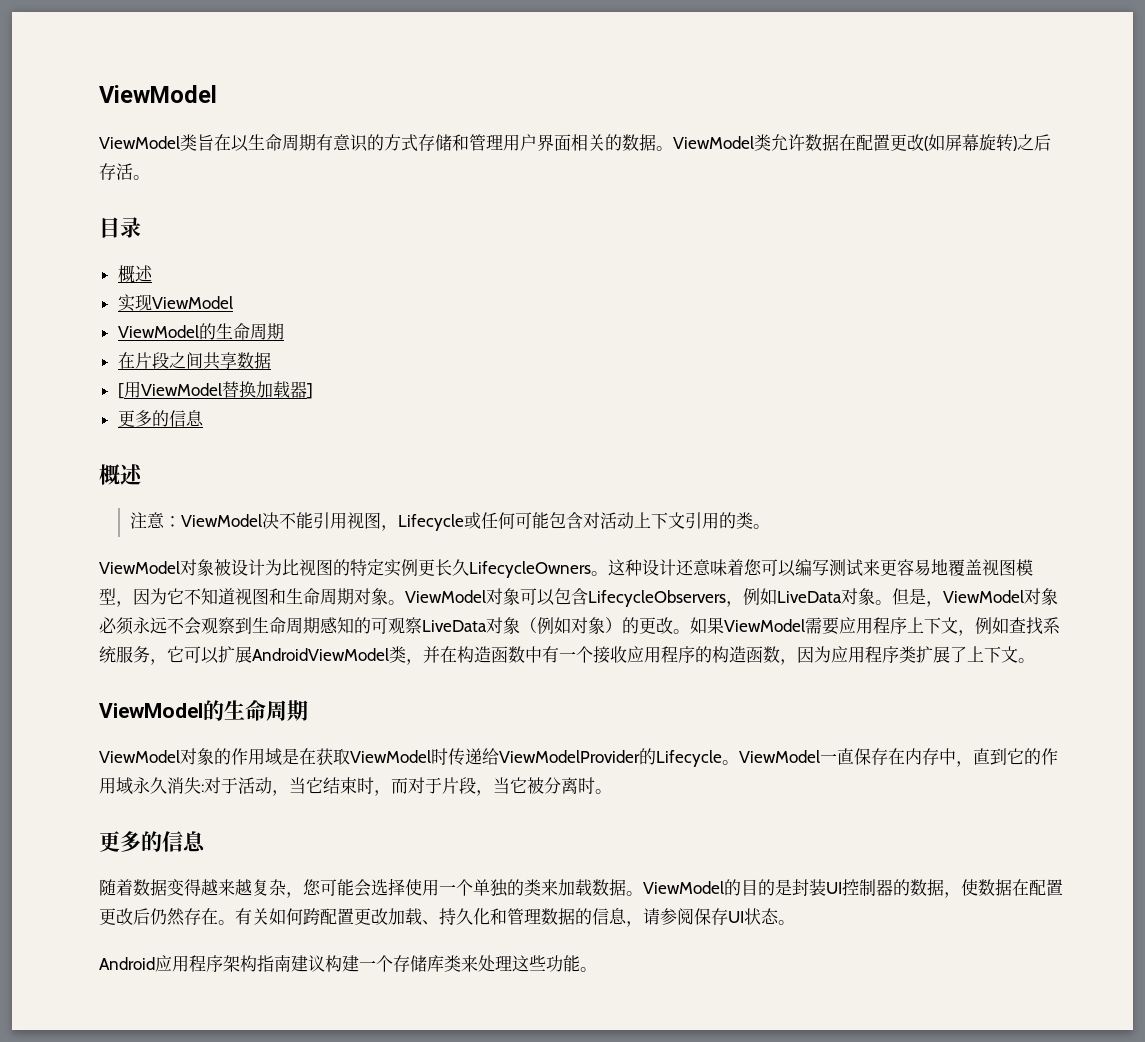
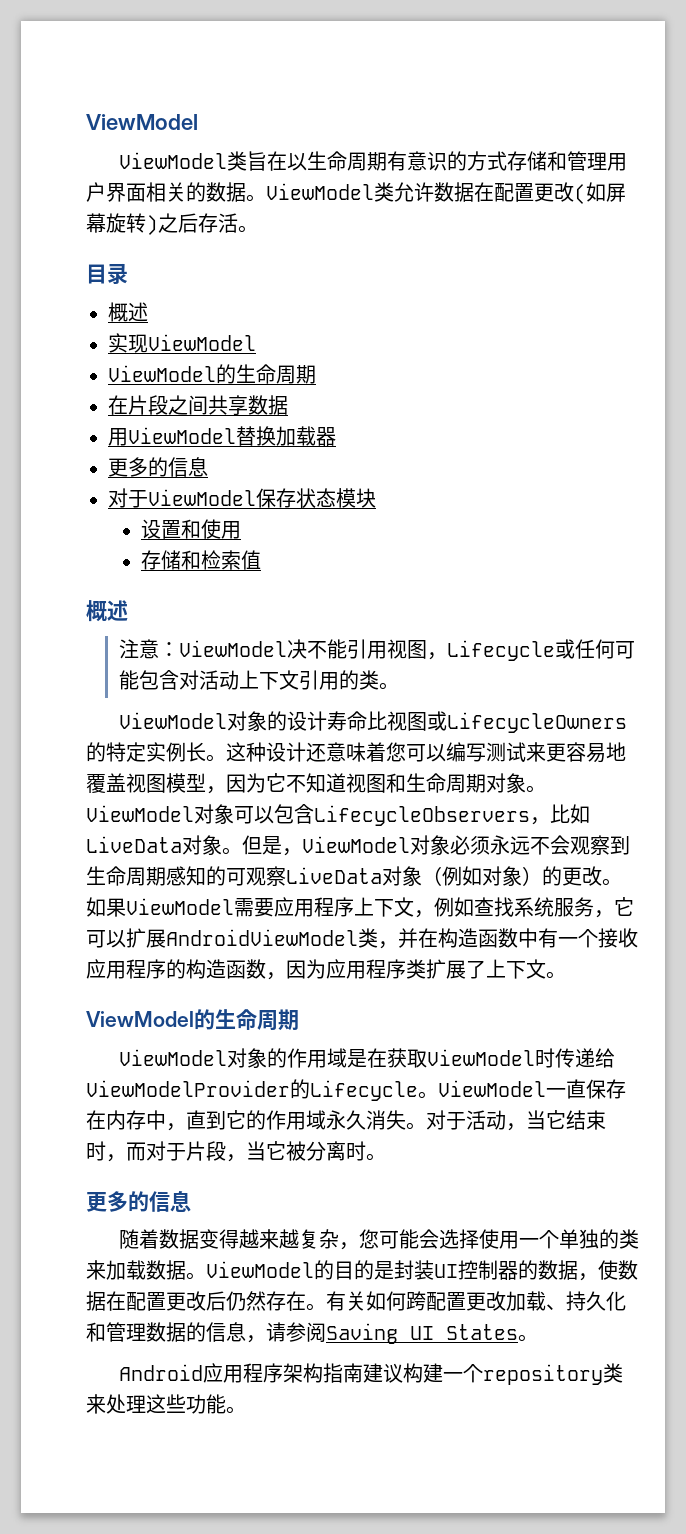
- [用ViewModel替换加载器]
+ 用ViewModel替换加载器
  更多的信息
+ 对于ViewModel保存状态模块
+ 设置和使用
+ 存储和检索值
- ViewModel对象被设计为比视图的特定实例更长久LifecycleOwners。
+ ViewModel对象的设计寿命比视图或LifecycleOwners的特定实例长。
- ViewModel对象可以包含LifecycleObservers，例如LiveData对象。
+ ViewModel对象可以包含LifecycleObservers，比如LiveData对象。
- ViewModel一直保存在内存中，直到它的作用域永久消失:对于活动，当它结束时，而对于片段，当它被分离时。
+ ViewModel一直保存在内存中，直到它的作用域永久消失。对于活动，当它结束时，而对于片段，当它被分离时。
- 有关如何跨配置更改加载、持久化和管理数据的信息，请参阅保存UI状态。
+ 有关如何跨配置更改加载、持久化和管理数据的信息，请参阅Saving UI States。
- Android应用程序架构指南建议构建一个存储库类来处理这些功能。
+ Android应用程序架构指南建议构建一个repository类来处理这些功能。

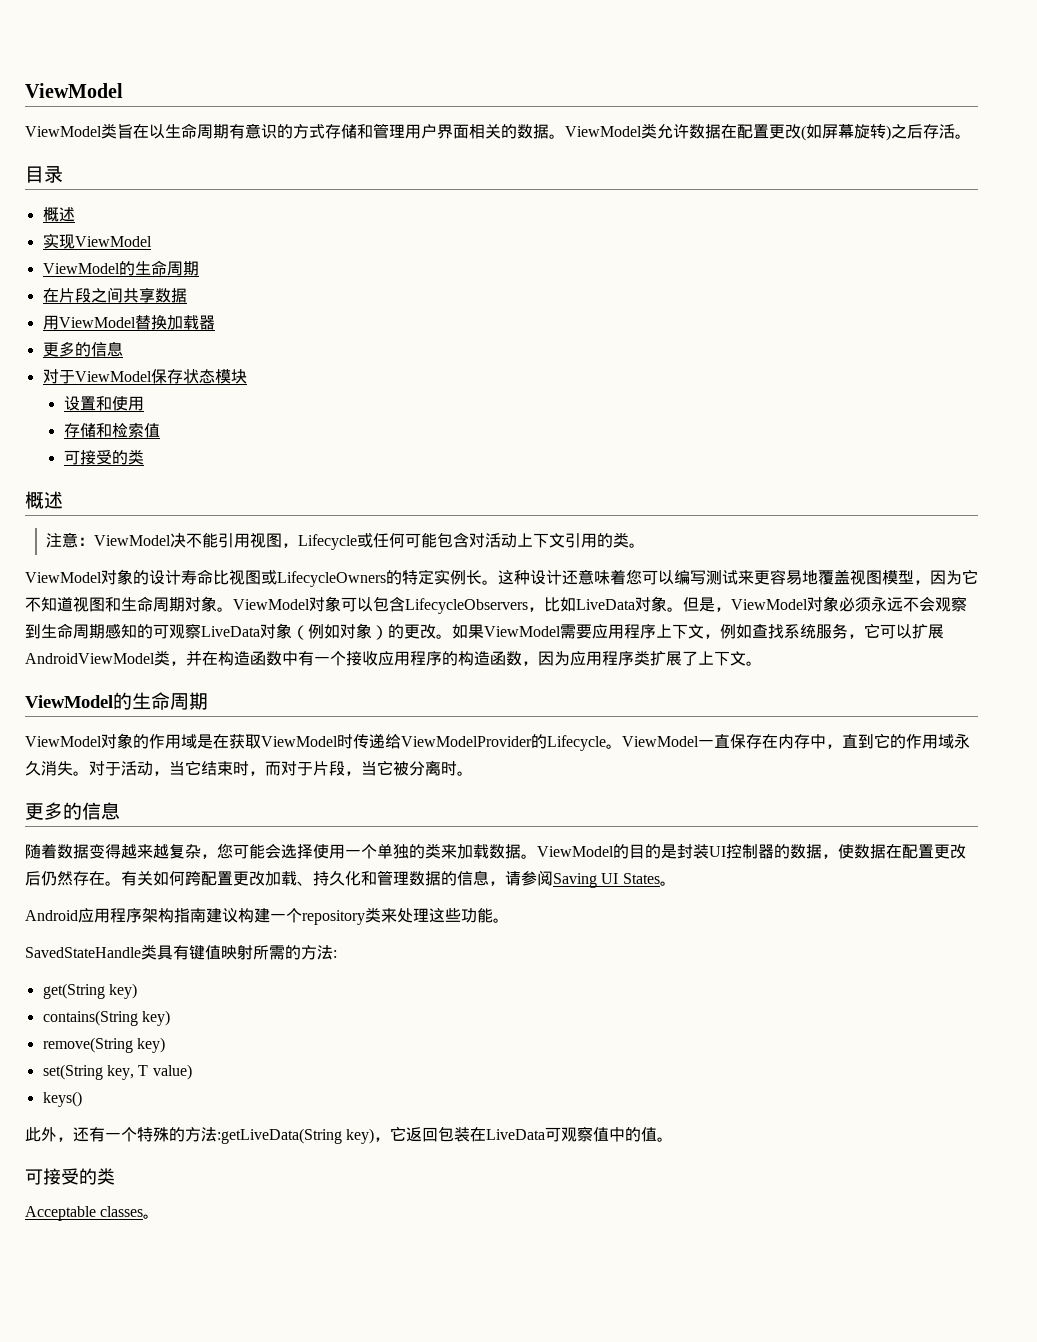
  存储和检索值
+ 可接受的类
+ SavedStateHandle类具有键值映射所需的方法:
+ get(String key)
+ contains(String key)
+ remove(String key)
+ set(String key, T value)
+ keys()
+ 此外，还有一个特殊的方法:getLiveData(String key)，它返回包装在LiveData可观察值中的值。
+ 可接受的类
+ Acceptable classes。

